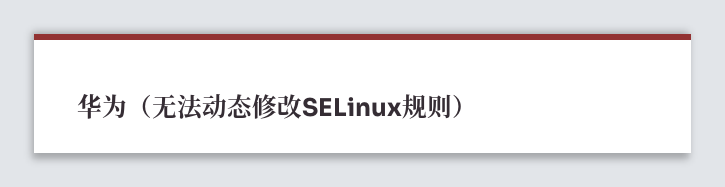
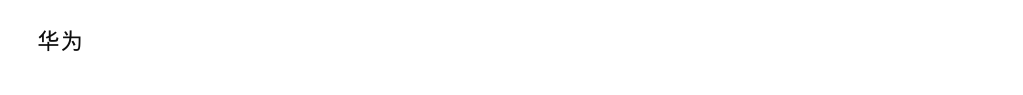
- 华为（无法动态修改SELinux规则）
+ 华为

